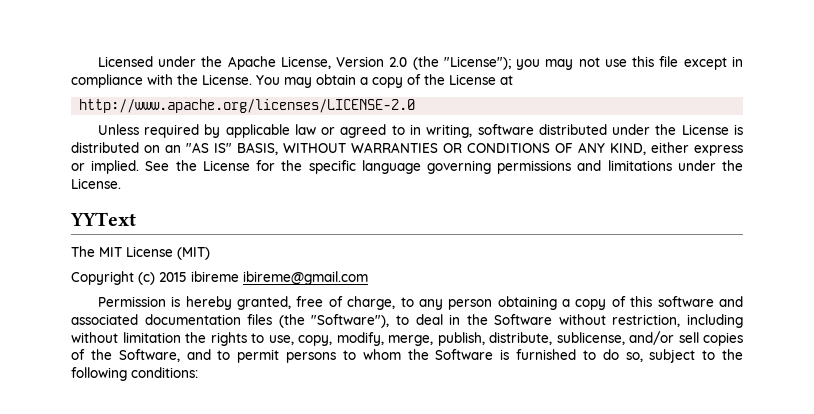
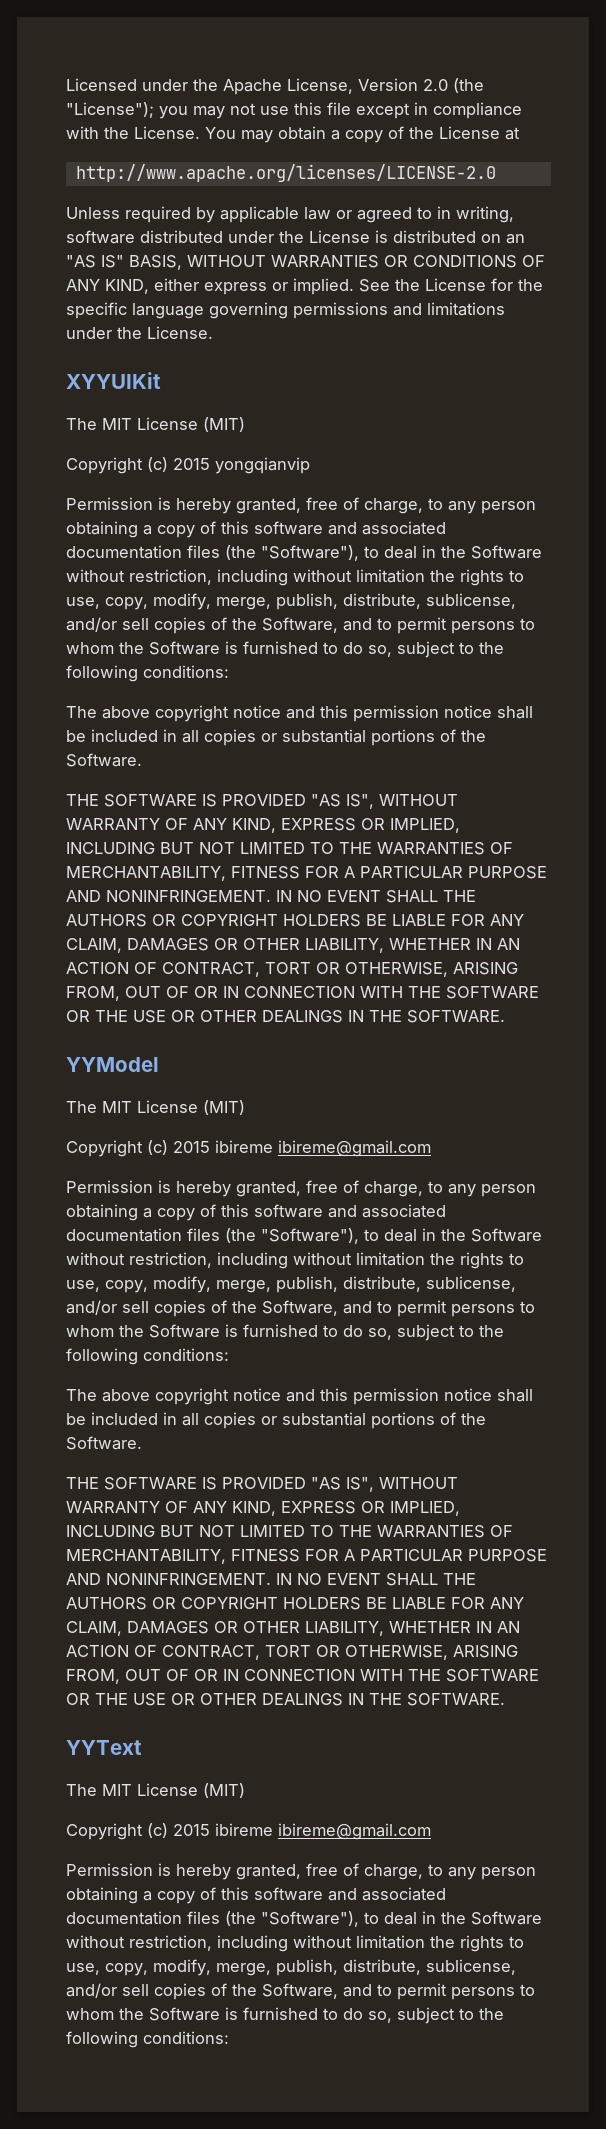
+ XYYUIKit
+ The MIT License (MIT)
+ Copyright (c) 2015 yongqianvip
+ Permission is hereby granted, free of charge, to any person obtaining a copy of this software and associated documentation files (the "Software"), to deal in the Software without restriction, including without limitation the rights to use, copy, modify, merge, publish, distribute, sublicense, and/or sell copies of the Software, and to permit persons to whom the Software is furnished to do so, subject to the following conditions:
+ The above copyright notice and this permission notice shall be included in all copies or substantial portions of the Software.
+ THE SOFTWARE IS PROVIDED "AS IS", WITHOUT WARRANTY OF ANY KIND, EXPRESS OR IMPLIED, INCLUDING BUT NOT LIMITED TO THE WARRANTIES OF MERCHANTABILITY, FITNESS FOR A PARTICULAR PURPOSE AND NONINFRINGEMENT. IN NO EVENT SHALL THE AUTHORS OR COPYRIGHT HOLDERS BE LIABLE FOR ANY CLAIM, DAMAGES OR OTHER LIABILITY, WHETHER IN AN ACTION OF CONTRACT, TORT OR OTHERWISE, ARISING FROM, OUT OF OR IN CONNECTION WITH THE SOFTWARE OR THE USE OR OTHER DEALINGS IN THE SOFTWARE.
+ YYModel
+ The MIT License (MIT)
+ Copyright (c) 2015 ibireme ibireme@gmail.com
+ Permission is hereby granted, free of charge, to any person obtaining a copy of this software and associated documentation files (the "Software"), to deal in the Software without restriction, including without limitation the rights to use, copy, modify, merge, publish, distribute, sublicense, and/or sell copies of the Software, and to permit persons to whom the Software is furnished to do so, subject to the following conditions:
+ The above copyright notice and this permission notice shall be included in all copies or substantial portions of the Software.
+ THE SOFTWARE IS PROVIDED "AS IS", WITHOUT WARRANTY OF ANY KIND, EXPRESS OR IMPLIED, INCLUDING BUT NOT LIMITED TO THE WARRANTIES OF MERCHANTABILITY, FITNESS FOR A PARTICULAR PURPOSE AND NONINFRINGEMENT. IN NO EVENT SHALL THE AUTHORS OR COPYRIGHT HOLDERS BE LIABLE FOR ANY CLAIM, DAMAGES OR OTHER LIABILITY, WHETHER IN AN ACTION OF CONTRACT, TORT OR OTHERWISE, ARISING FROM, OUT OF OR IN CONNECTION WITH THE SOFTWARE OR THE USE OR OTHER DEALINGS IN THE SOFTWARE.

